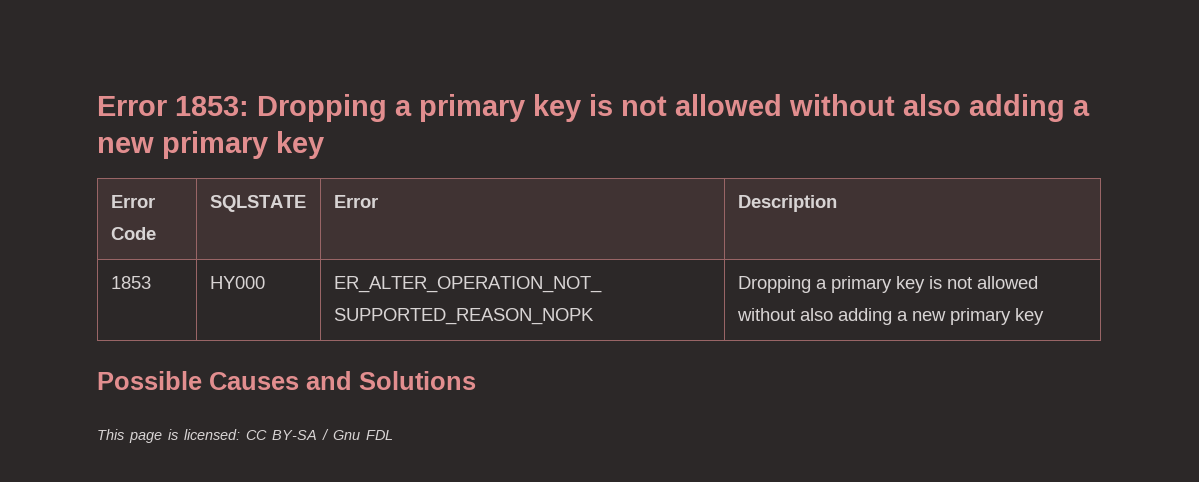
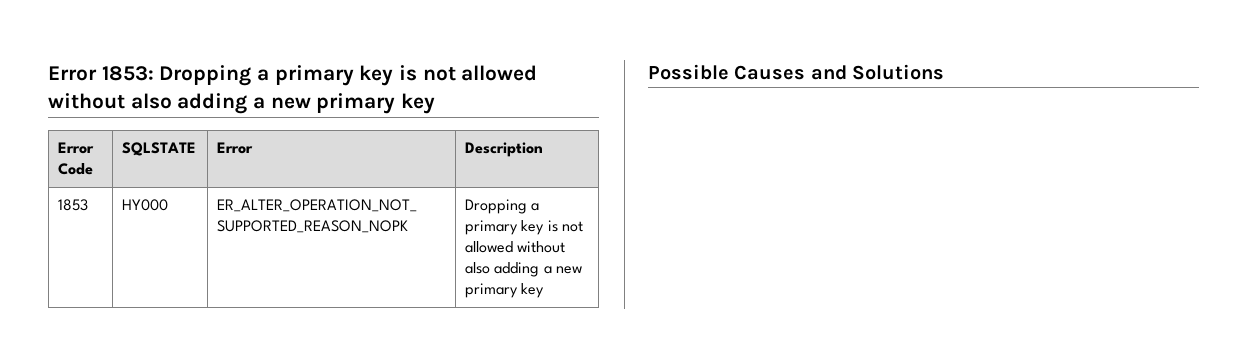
- This page is licensed: CC BY-SA / Gnu FDL

